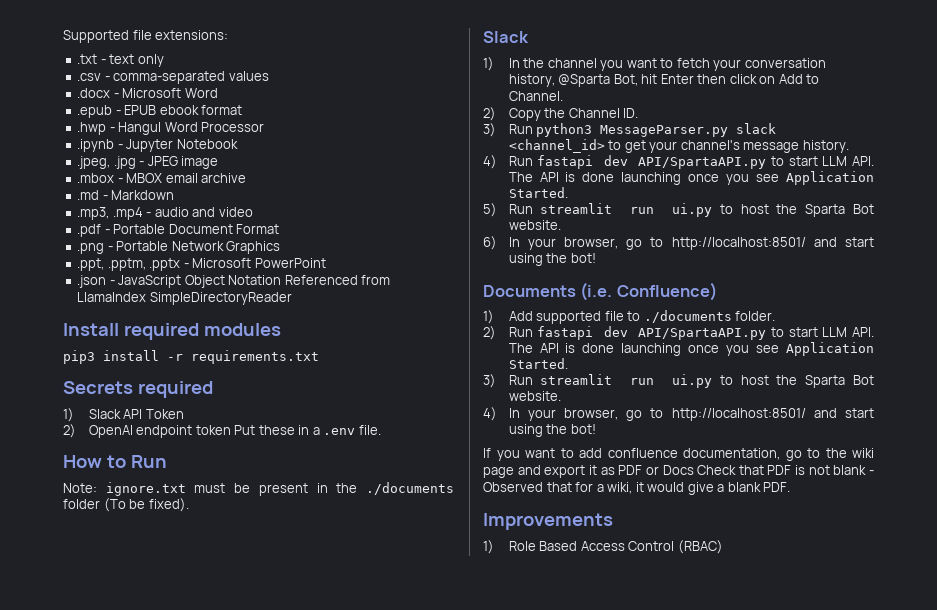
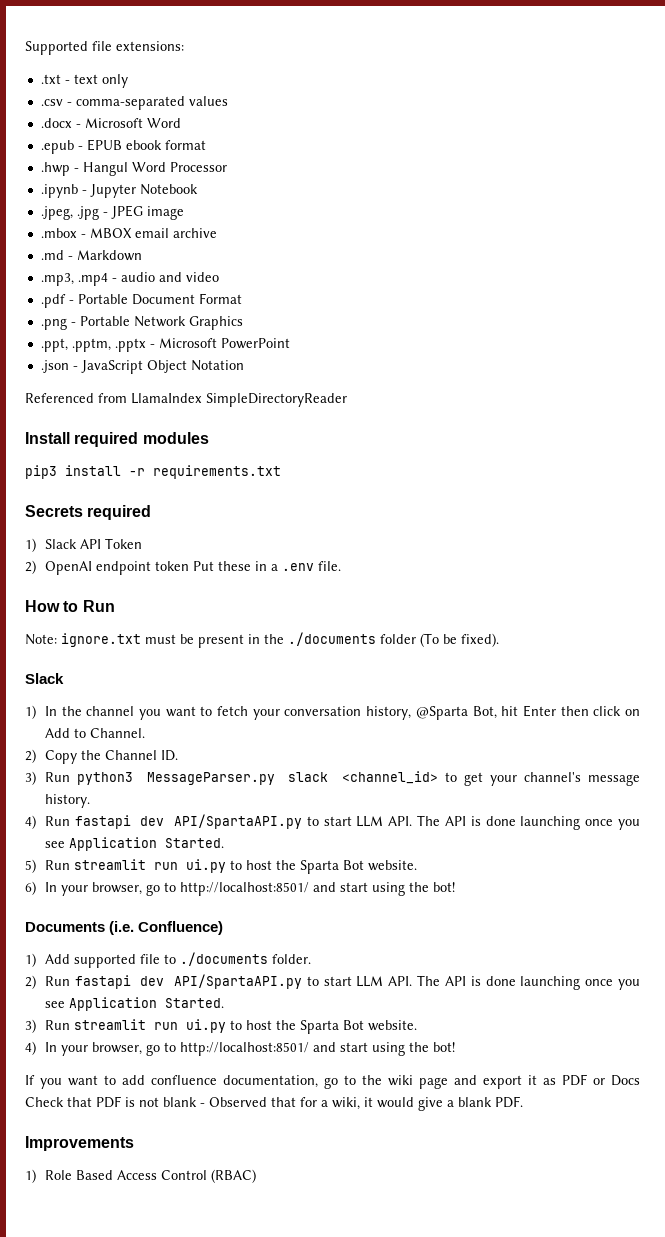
- .json - JavaScript Object Notation Referenced from LlamaIndex SimpleDirectoryReader
+ .json - JavaScript Object Notation
+ Referenced from LlamaIndex SimpleDirectoryReader

